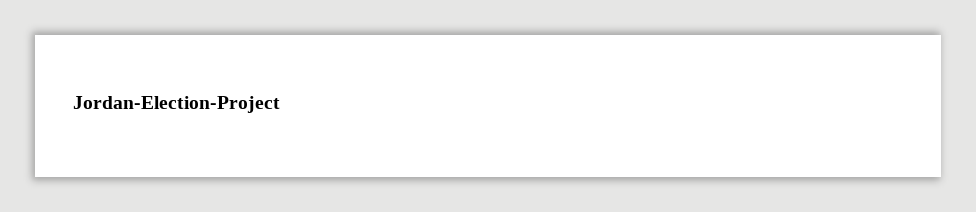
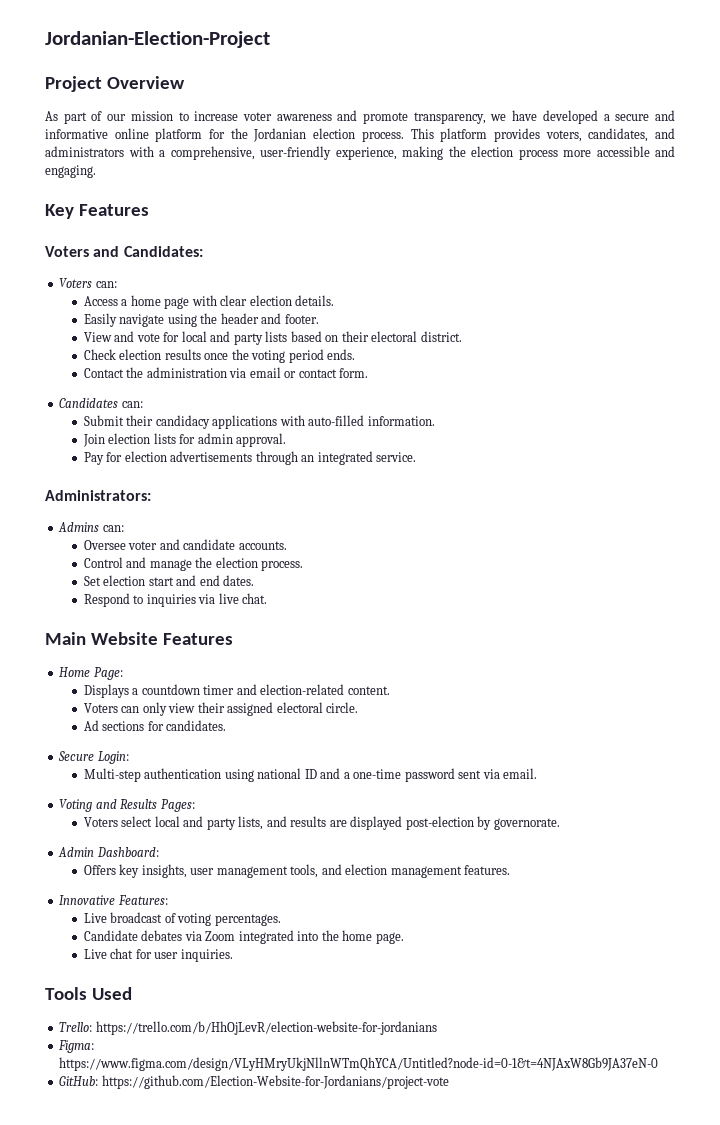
- Jordan-Election-Project
+ Jordanian-Election-Project
+ Project Overview
+ As part of our mission to increase voter awareness and promote transparency, we have developed a secure and informative online platform for the Jordanian election process. This platform provides voters, candidates, and administrators with a comprehensive, user-friendly experience, making the election process more accessible and engaging.
+ Key Features
+ Voters and Candidates:
+ Voters can:
+ Access a home page with clear election details.
+ Easily navigate using the header and footer.
+ View and vote for local and party lists based on their electoral district.
+ Check election results once the voting period ends.
+ Contact the administration via email or contact form.
+ Candidates can:
+ Submit their candidacy applications with auto-filled information.
+ Join election lists for admin approval.
+ Pay for election advertisements through an integrated service.
+ Administrators:
+ Admins can:
+ Oversee voter and candidate accounts.
+ Control and manage the election process.
+ Set election start and end dates.
+ Respond to inquiries via live chat.
+ Main Website Features
+ Home Page:
+ Displays a countdown timer and election-related content.
+ Voters can only view their assigned electoral circle.
+ Ad sections for candidates.
+ Secure Login:
+ Multi-step authentication using national ID and a one-time password sent via email.
+ Voting and Results Pages:
+ Voters select local and party lists, and results are displayed post-election by governorate.
+ Admin Dashboard:
+ Offers key insights, user management tools, and election management features.
+ Innovative Features:
+ Live broadcast of voting percentages.
+ Candidate debates via Zoom integrated into the home page.
+ Live chat for user inquiries.
+ Tools Used
+ Trello: https://trello.com/b/HhOjLevR/election-website-for-jordanians
+ Figma: https://www.figma.com/design/VLyHMryUkjNllnWTmQhYCA/Untitled?node-id=0-1&t=4NJAxW8Gb9JA37eN-0
+ GitHub: https://github.com/Election-Website-for-Jordanians/project-vote

